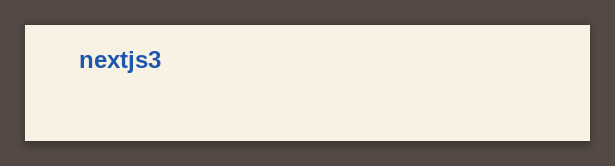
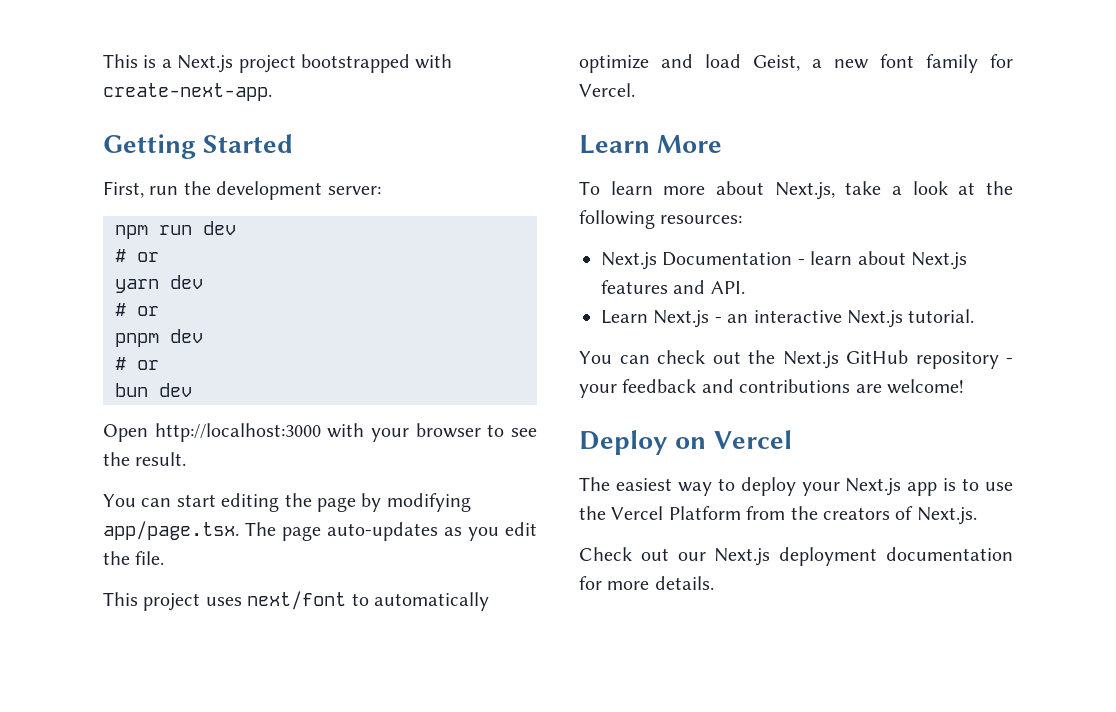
- nextjs3
+ This is a Next.js project bootstrapped with create-next-app.
+ Getting Started
+ First, run the development server:
+ npm run dev
+ # or
+ yarn dev
+ # or
+ pnpm dev
+ # or
+ bun dev
+ Open http://localhost:3000 with your browser to see the result.
+ You can start editing the page by modifying app/page.tsx. The page auto-updates as you edit the file.
+ This project uses next/font to automatically optimize and load Geist, a new font family for Vercel.
+ Learn More
+ To learn more about Next.js, take a look at the following resources:
+ Next.js Documentation - learn about Next.js features and API.
+ Learn Next.js - an interactive Next.js tutorial.
+ You can check out the Next.js GitHub repository - your feedback and contributions are welcome!
+ Deploy on Vercel
+ The easiest way to deploy your Next.js app is to use the Vercel Platform from the creators of Next.js.
+ Check out our Next.js deployment documentation for more details.

